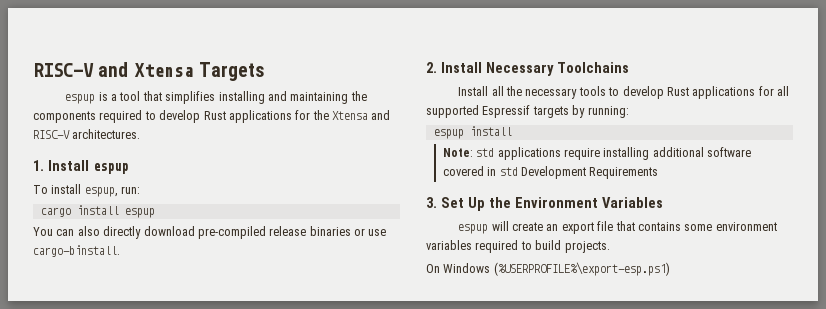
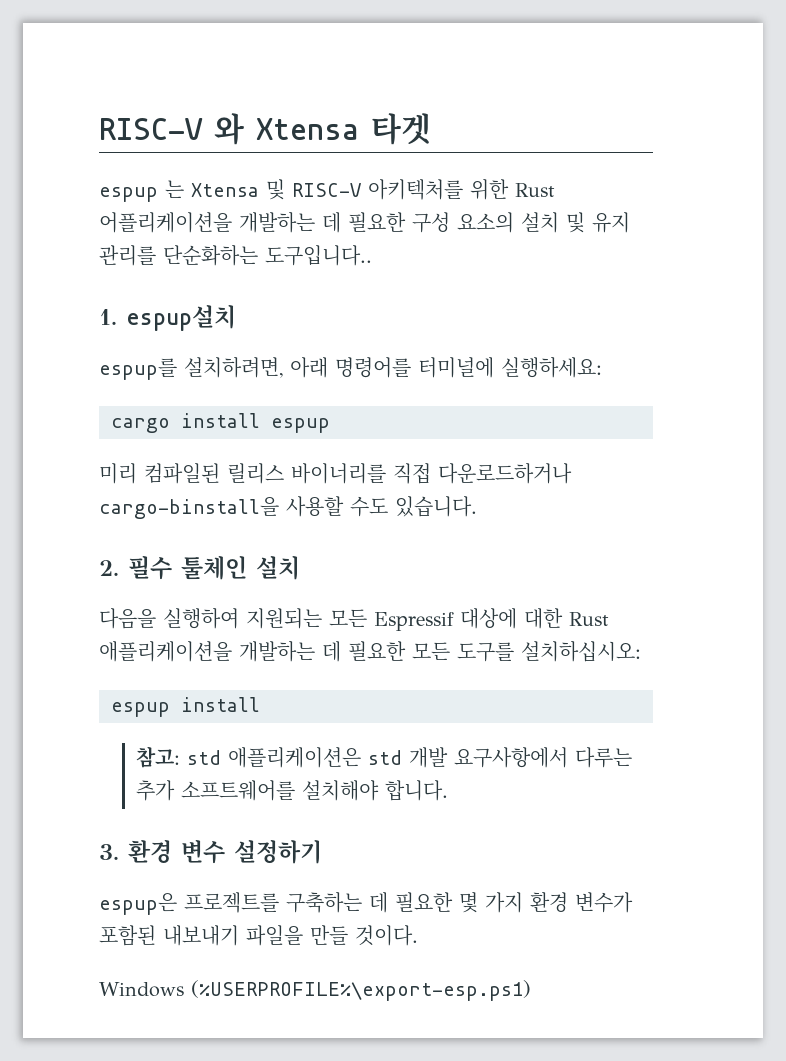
- RISC-V and Xtensa Targets
- espup is a tool that simplifies installing and maintaining the components required to develop Rust applications for the Xtensa and RISC-V architectures.
- 1. Install espup
- To install espup, run:
+ RISC-V 와 Xtensa 타겟
+ espup 는 Xtensa 및 RISC-V 아키텍처를 위한 Rust 어플리케이션을 개발하는 데 필요한 구성 요소의 설치 및 유지 관리를 단순화하는 도구입니다..
+ 1. espup설치
+ espup를 설치하려면, 아래 명령어를 터미널에 실행하세요:
  cargo install espup
- You can also directly download pre-compiled release binaries or use cargo-binstall.
- 2. Install Necessary Toolchains
- Install all the necessary tools to develop Rust applications for all supported Espressif targets by running:
+ 미리 컴파일된 릴리스 바이너리를 직접 다운로드하거나 cargo-binstall을 사용할 수도 있습니다.
+ 2. 필수 툴체인 설치
+ 다음을 실행하여 지원되는 모든 Espressif 대상에 대한 Rust 애플리케이션을 개발하는 데 필요한 모든 도구를 설치하십시오:
  espup install
- Note: std applications require installing additional software covered in std Development Requirements
- 3. Set Up the Environment Variables
- espup will create an export file that contains some environment variables required to build projects.
- On Windows (%USERPROFILE%\export-esp.ps1)
+ 참고: std 애플리케이션은 std 개발 요구사항에서 다루는 추가 소프트웨어를 설치해야 합니다.
+ 3. 환경 변수 설정하기
+ espup은 프로젝트를 구축하는 데 필요한 몇 가지 환경 변수가 포함된 내보내기 파일을 만들 것이다.
+ Windows (%USERPROFILE%\export-esp.ps1)

